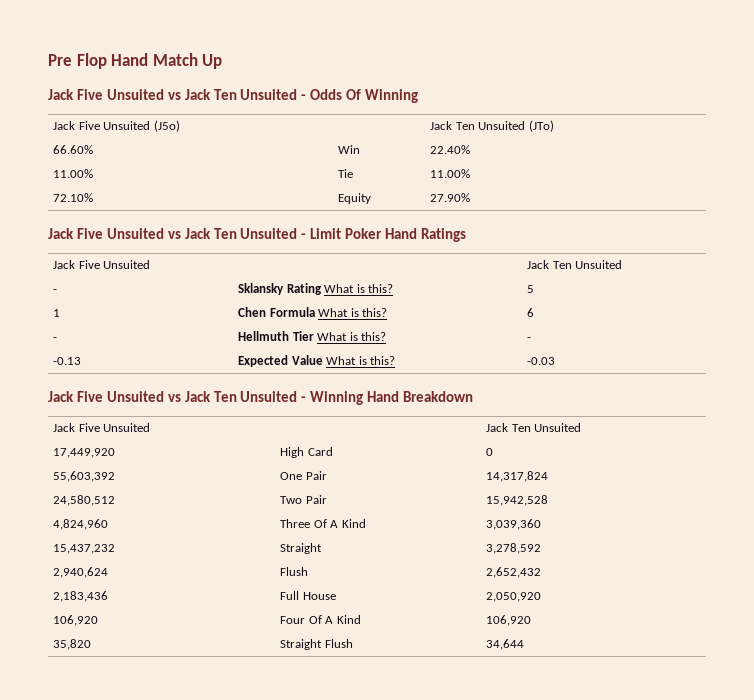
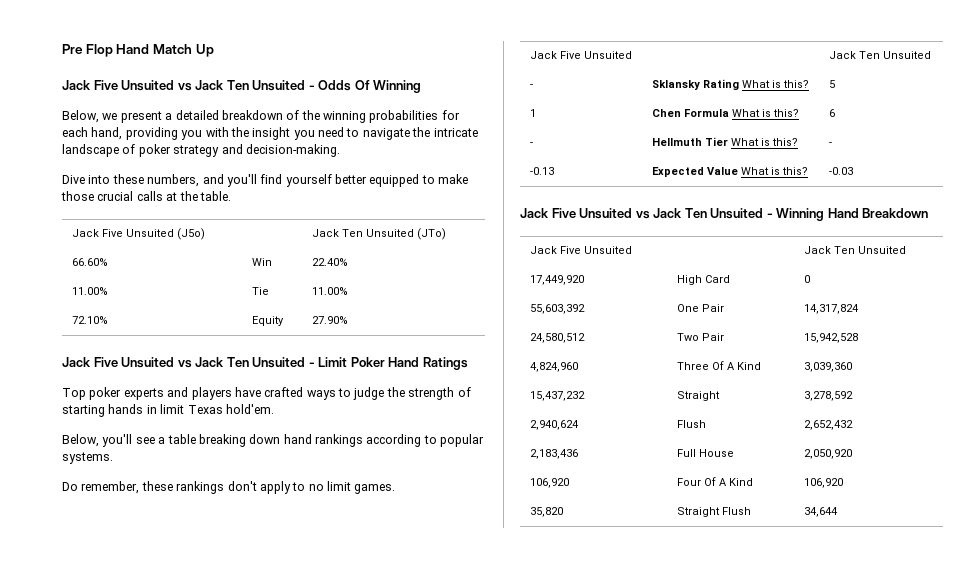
+ Below, we present a detailed breakdown of the winning probabilities for each hand, providing you with the insight you need to navigate the intricate landscape of poker strategy and decision-making.
+ Dive into these numbers, and you'll find yourself better equipped to make those crucial calls at the table.
+ Top poker experts and players have crafted ways to judge the strength of starting hands in limit Texas hold'em.
+ Below, you'll see a table breaking down hand rankings according to popular systems.
+ Do remember, these rankings don't apply to no limit games.

